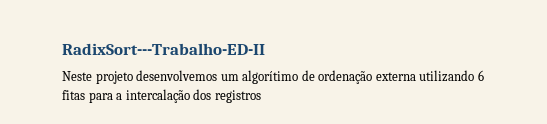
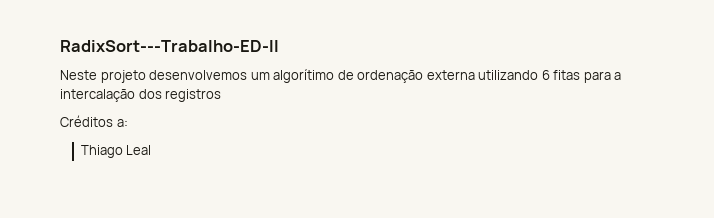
+ Créditos a:
+ Thiago Leal

